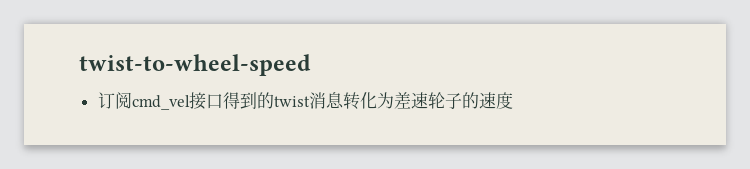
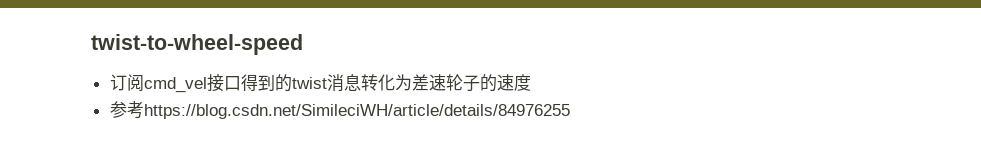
+ 参考https://blog.csdn.net/SimileciWH/article/details/84976255

